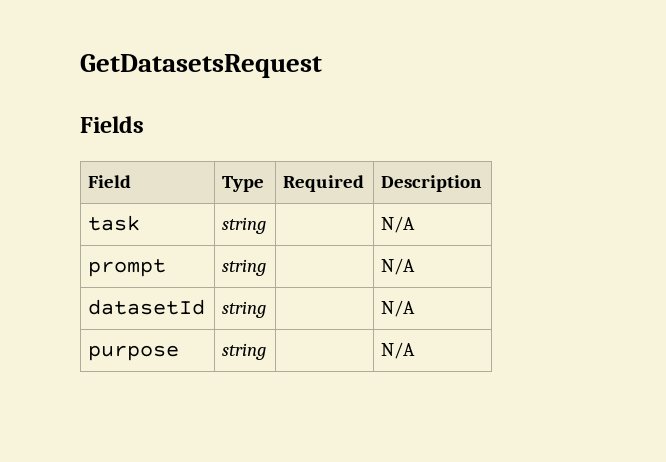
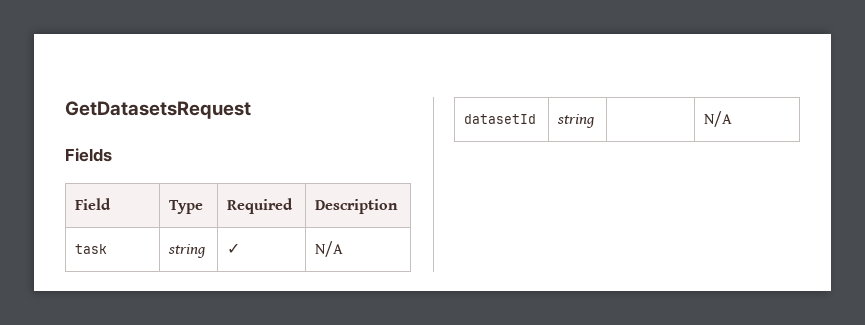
- task | string | | N/A
- prompt | string | | N/A
+ task | string | ✓ | N/A
- purpose | string | | N/A

